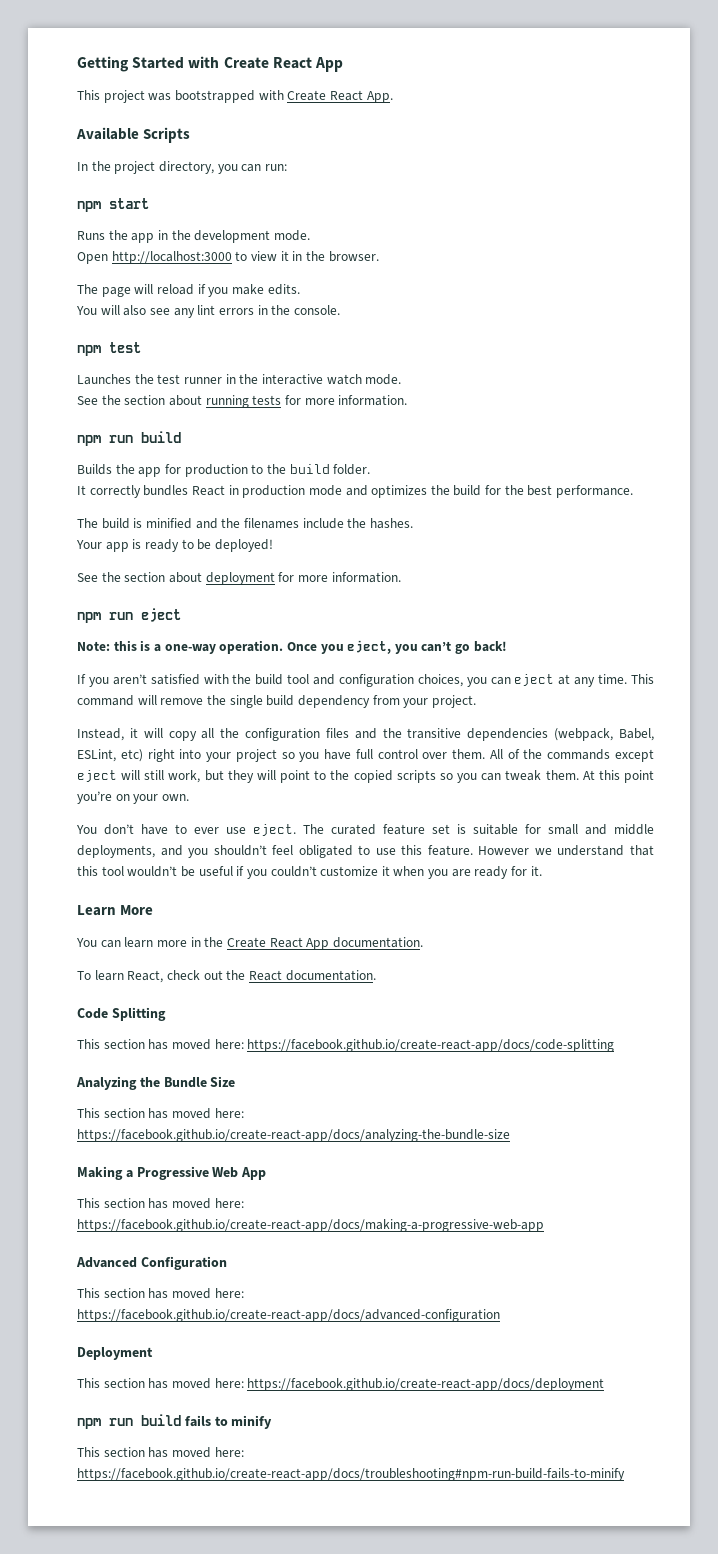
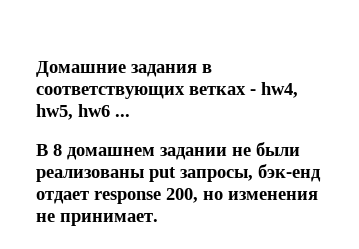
- Getting Started with Create React App
- This project was bootstrapped with Create React App.
- Available Scripts
- In the project directory, you can run:
- npm start
- Runs the app in the development mode.
- Open http://localhost:3000 to view it in the browser.
- The page will reload if you make edits.
- You will also see any lint errors in the console.
- npm test
- Launches the test runner in the interactive watch mode.
- See the section about running tests for more information.
- npm run build
- Builds the app for production to the build folder.
- It correctly bundles React in production mode and optimizes the build for the best performance.
- The build is minified and the filenames include the hashes.
- Your app is ready to be deployed!
- See the section about deployment for more information.
- npm run eject
- Note: this is a one-way operation. Once you eject, you can’t go back!
- If you aren’t satisfied with the build tool and configuration choices, you can eject at any time. This command will remove the single build dependency from your project.
- Instead, it will copy all the configuration files and the transitive dependencies (webpack, Babel, ESLint, etc) right into your project so you have full control over them. All of the commands except eject will still work, but they will point to the copied scripts so you can tweak them. At this point you’re on your own.
- You don’t have to ever use eject. The curated feature set is suitable for small and middle deployments, and you shouldn’t feel obligated to use this feature. However we understand that this tool wouldn’t be useful if you couldn’t customize it when you are ready for it.
- Learn More
- You can learn more in the Create React App documentation.
- To learn React, check out the React documentation.
- Code Splitting
- This section has moved here: https://facebook.github.io/create-react-app/docs/code-splitting
- Analyzing the Bundle Size
- This section has moved here: https://facebook.github.io/create-react-app/docs/analyzing-the-bundle-size
- Making a Progressive Web App
- This section has moved here: https://facebook.github.io/create-react-app/docs/making-a-progressive-web-app
- Advanced Configuration
- This section has moved here: https://facebook.github.io/create-react-app/docs/advanced-configuration
- Deployment
- This section has moved here: https://facebook.github.io/create-react-app/docs/deployment
- npm run build fails to minify
- This section has moved here: https://facebook.github.io/create-react-app/docs/troubleshooting#npm-run-build-fails-to-minify
+ Домашние задания в соответствующих ветках - hw4, hw5, hw6 ...
+ В 8 домашнем задании не были реализованы put запросы, бэк-енд отдает response 200, но изменения не принимает.

